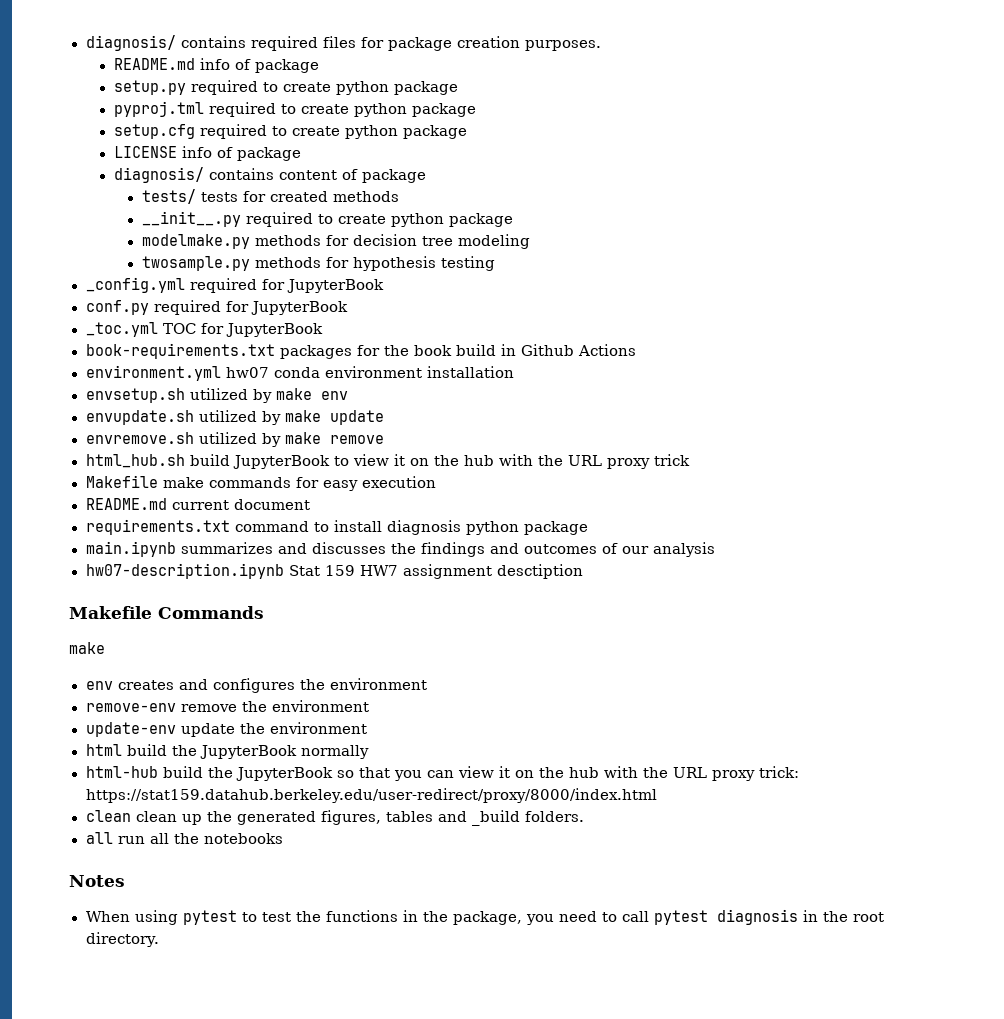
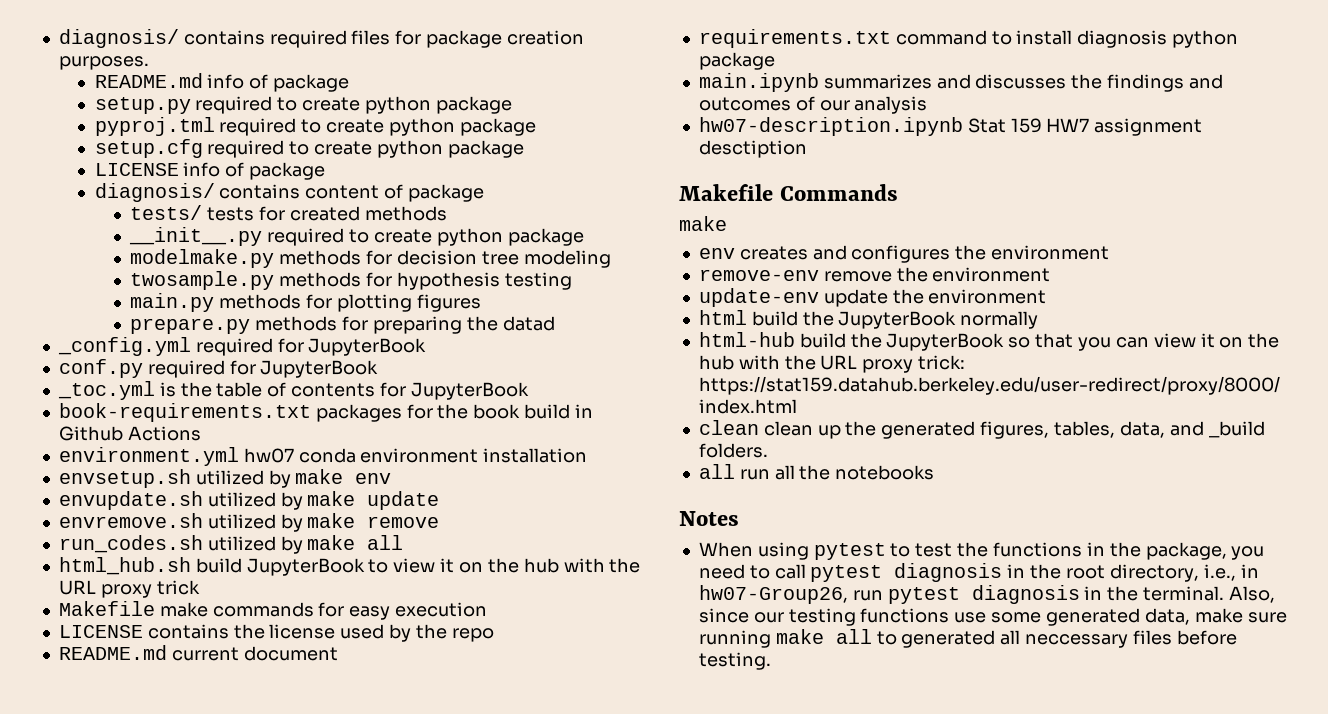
+ main.py methods for plotting figures
+ prepare.py methods for preparing the datad
- _toc.yml TOC for JupyterBook
+ _toc.yml is the table of contents for JupyterBook
+ run_codes.sh utilized by make all
+ LICENSE contains the license used by the repo
- clean clean up the generated figures, tables and _build folders.
+ clean clean up the generated figures, tables, data, and _build folders.
- When using pytest to test the functions in the package, you need to call pytest diagnosis in the root directory.
+ When using pytest to test the functions in the package, you need to call pytest diagnosis in the root directory, i.e., in hw07-Group26, run pytest diagnosis in the terminal. Also, since our testing functions use some generated data, make sure running make all to generated all neccessary files before testing.

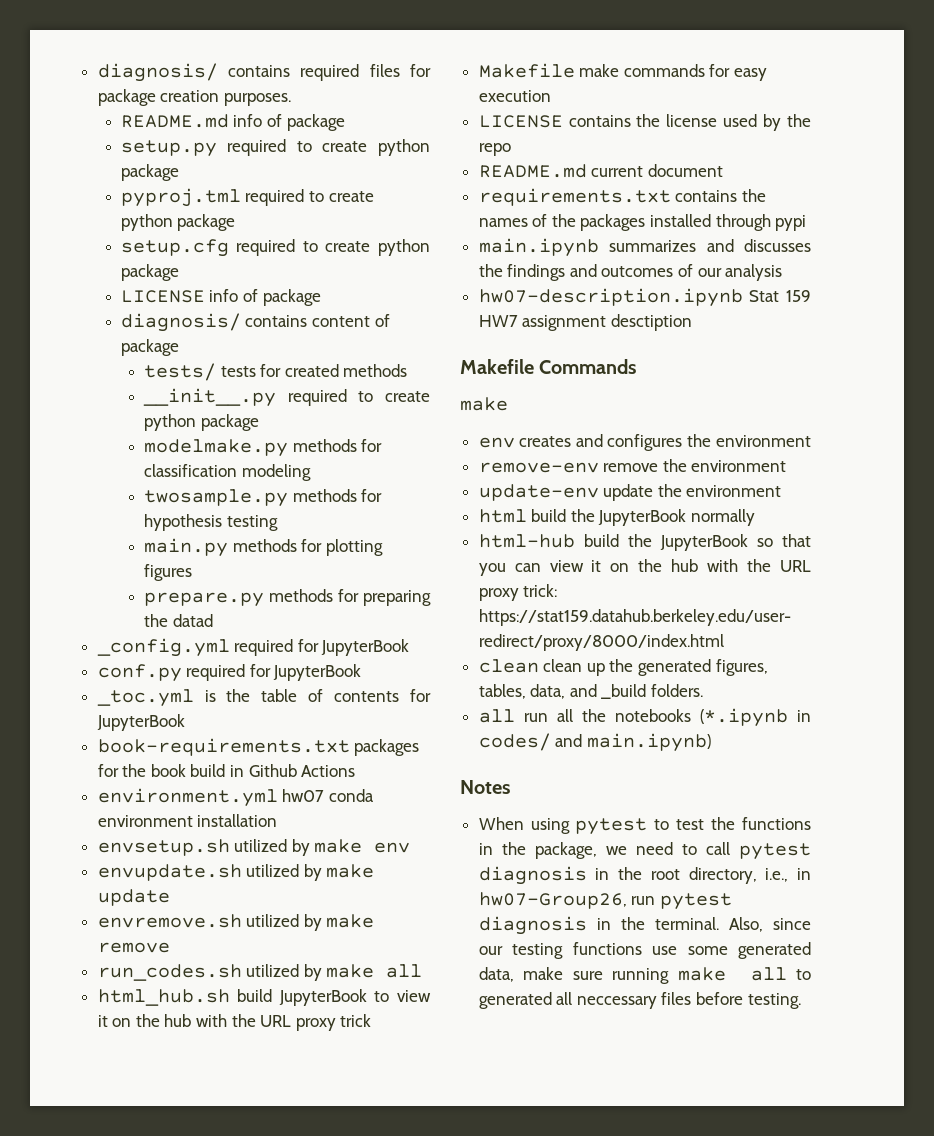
- modelmake.py methods for decision tree modeling
+ modelmake.py methods for classification modeling
- requirements.txt command to install diagnosis python package
+ requirements.txt contains the names of the packages installed through pypi
- all run all the notebooks
+ all run all the notebooks (*.ipynb in codes/ and main.ipynb)
- When using pytest to test the functions in the package, you need to call pytest diagnosis in the root directory, i.e., in hw07-Group26, run pytest diagnosis in the terminal.
+ When using pytest to test the functions in the package, we need to call pytest diagnosis in the root directory, i.e., in hw07-Group26, run pytest diagnosis in the terminal.

